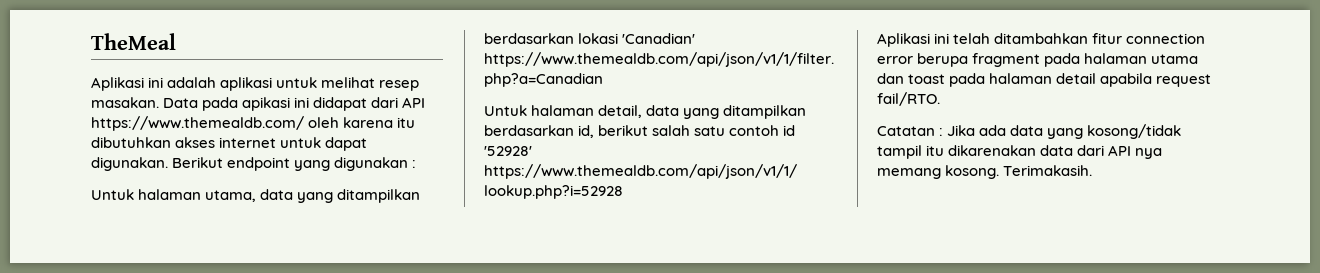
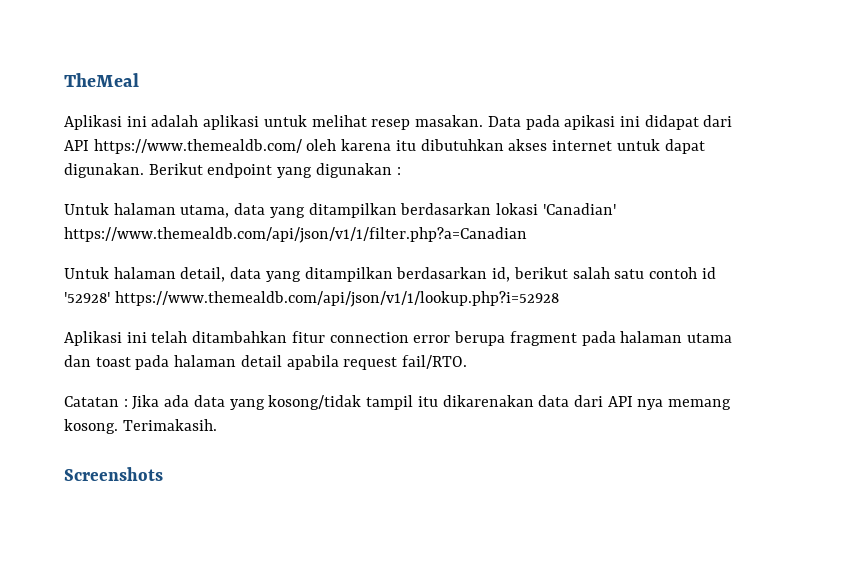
+ Screenshots

